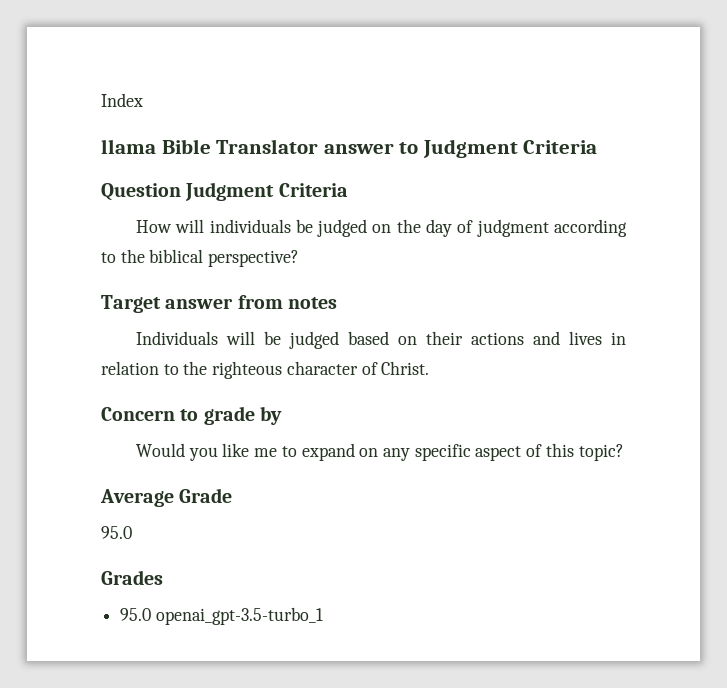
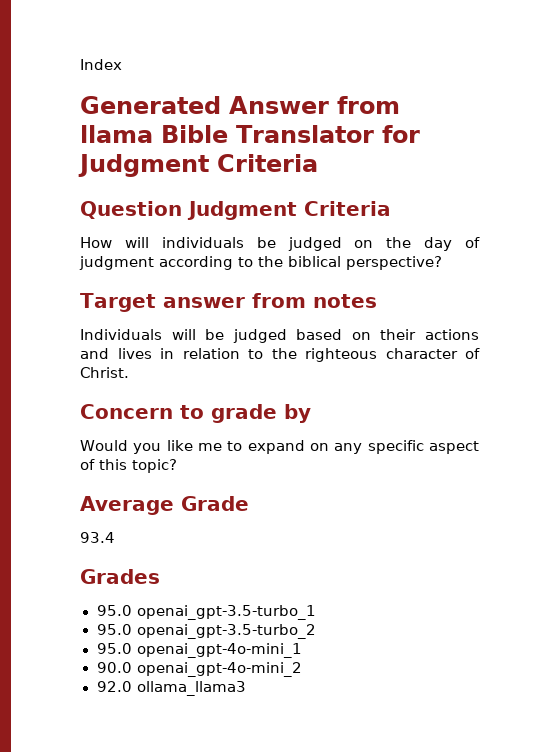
- llama Bible Translator answer to Judgment Criteria
+ Generated Answer from llama Bible Translator for Judgment Criteria
  Average Grade
- 95.0
+ 93.4
+ 95.0 openai_gpt-3.5-turbo_2
+ 95.0 openai_gpt-4o-mini_1
+ 90.0 openai_gpt-4o-mini_2
+ 92.0 ollama_llama3

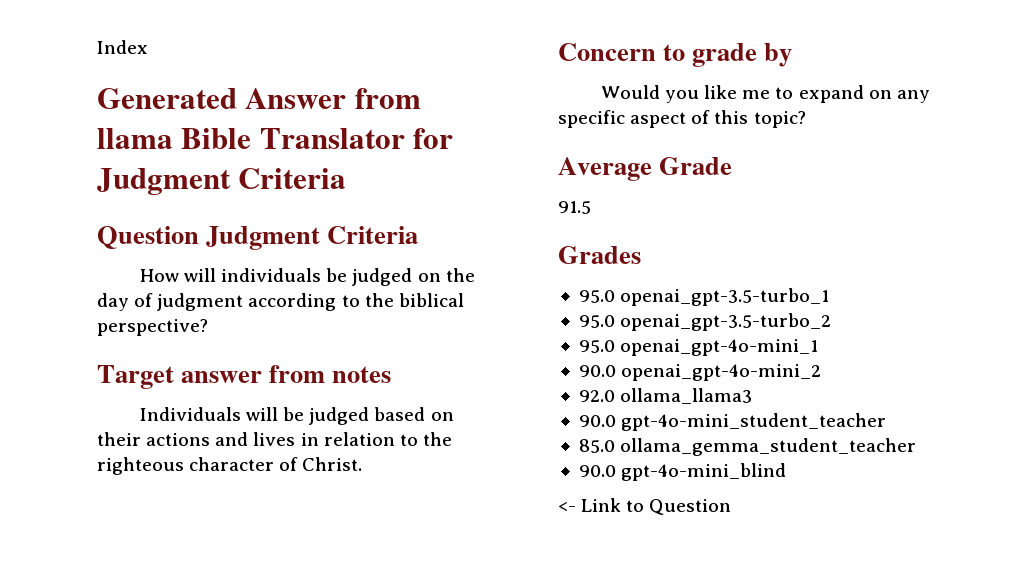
- 93.4
+ 91.5
+ 90.0 gpt-4o-mini_student_teacher
+ 85.0 ollama_gemma_student_teacher
+ 90.0 gpt-4o-mini_blind
+ <- Link to Question

